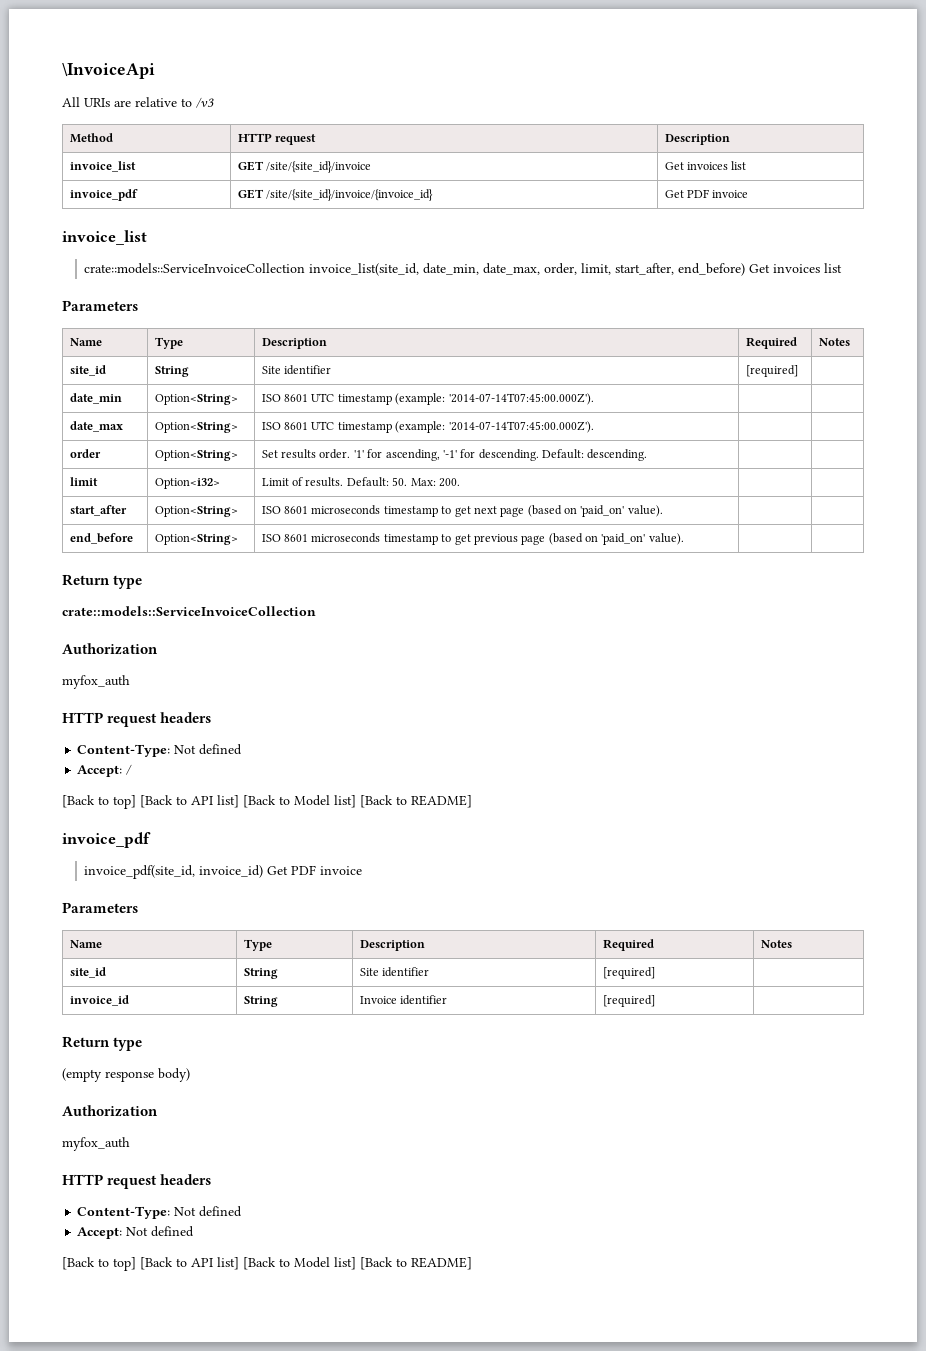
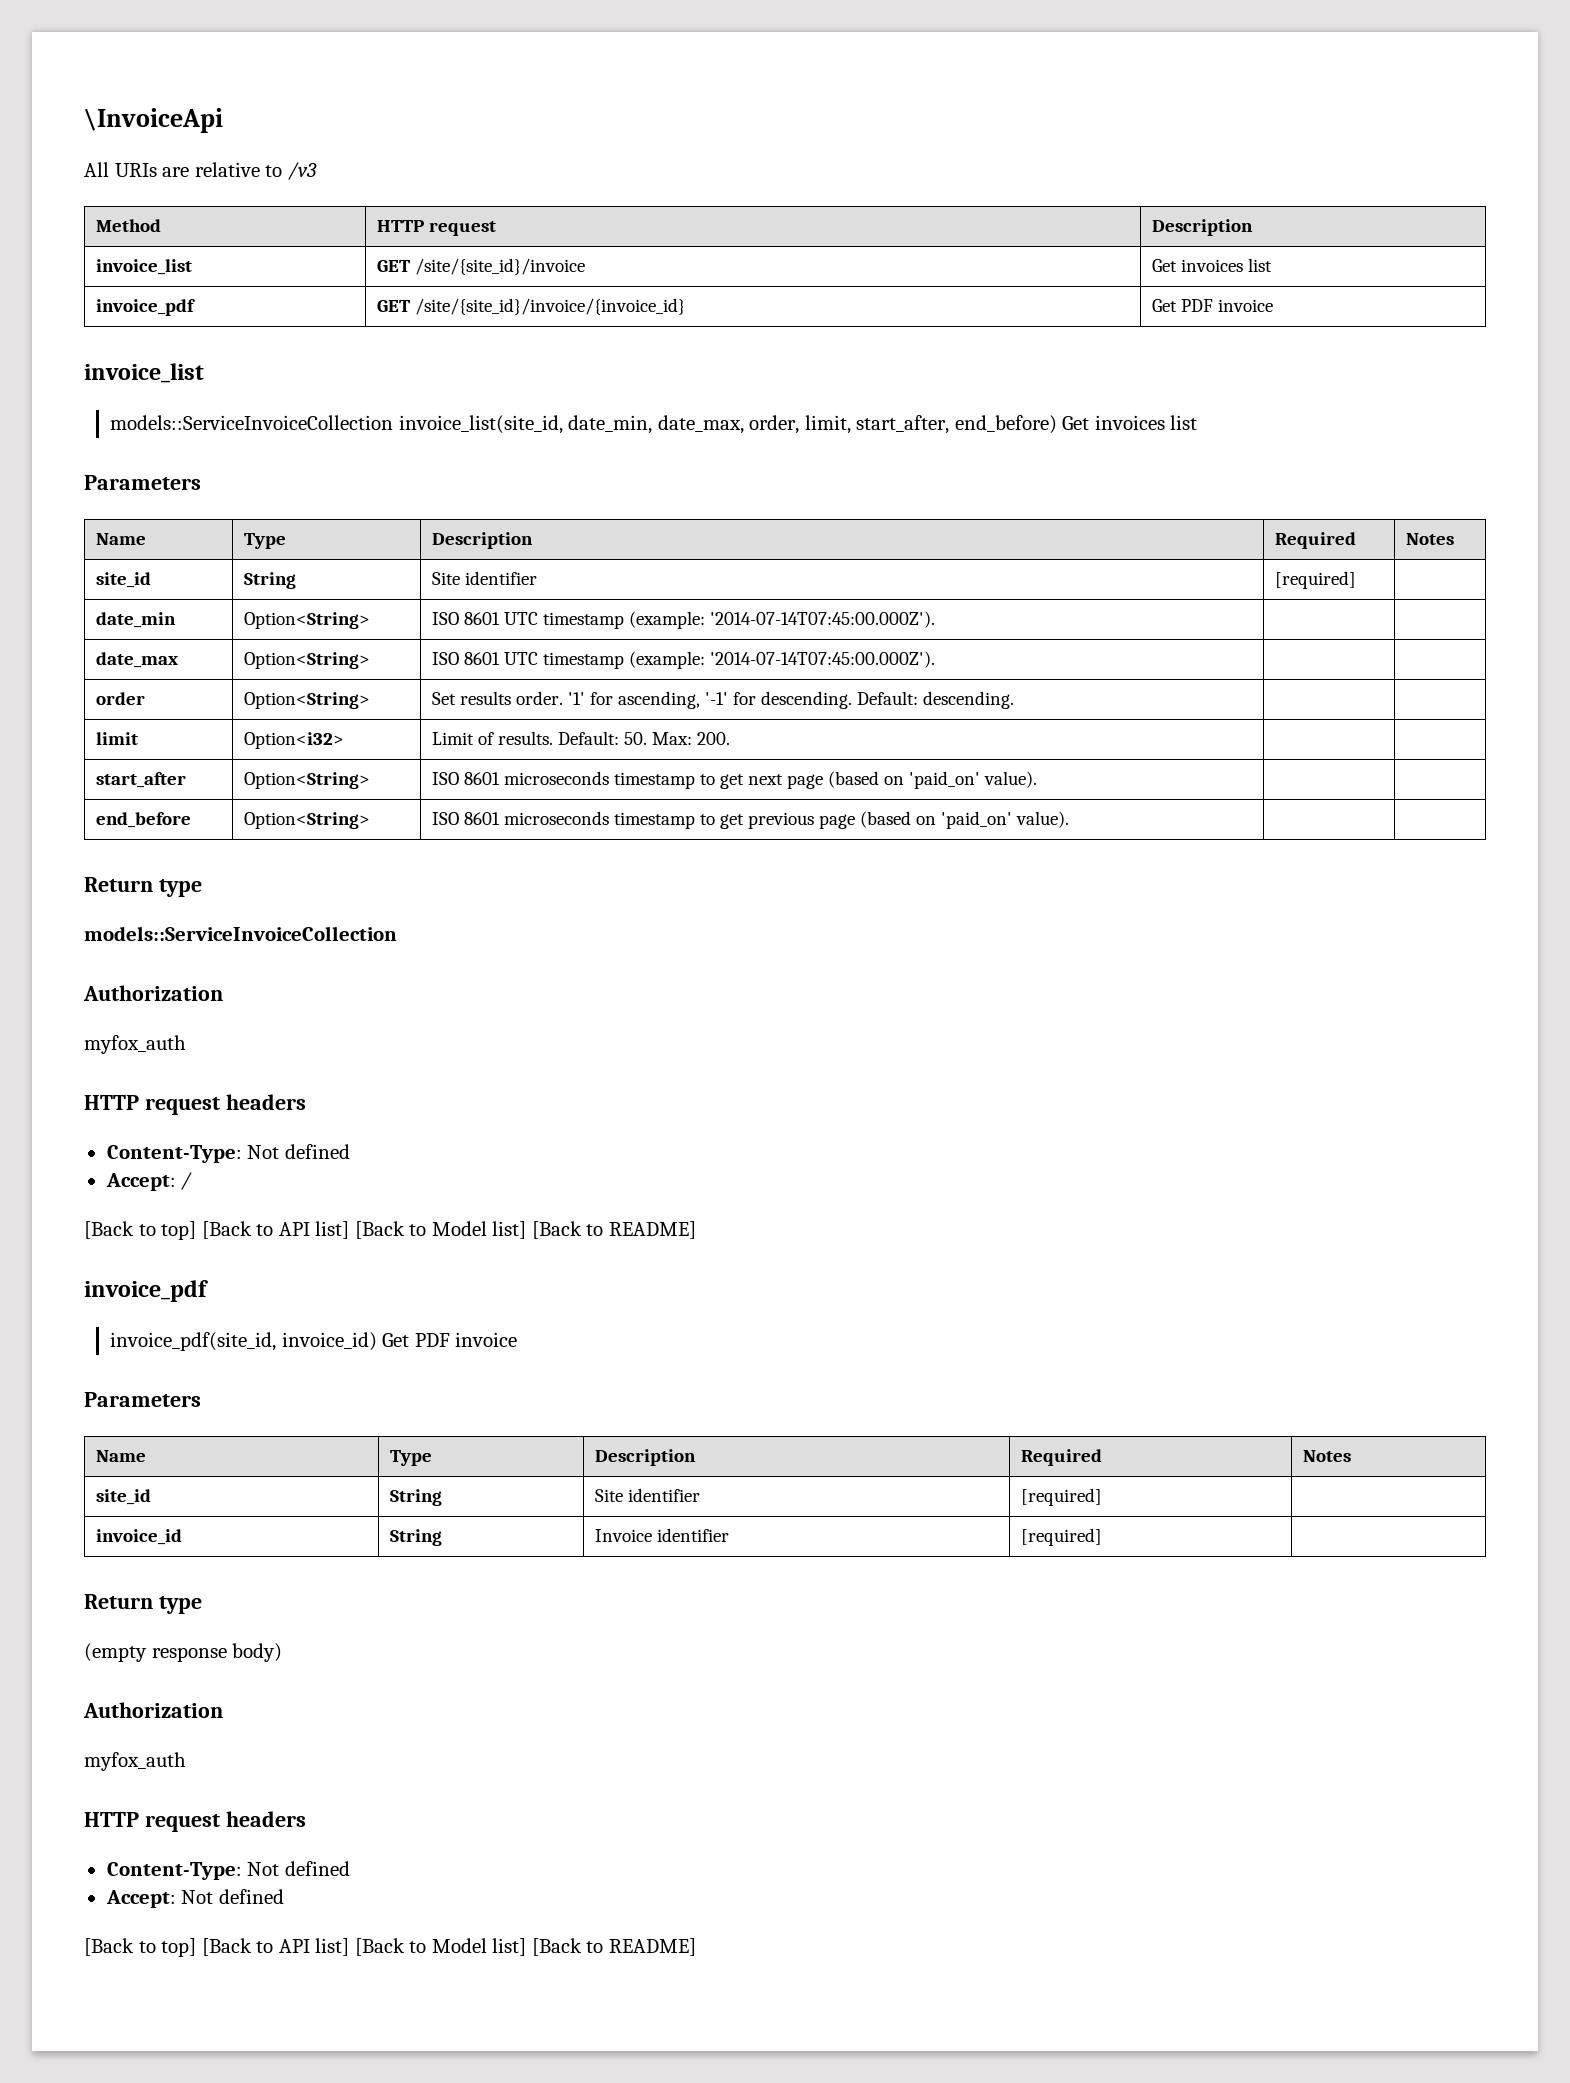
- crate::models::ServiceInvoiceCollection invoice_list(site_id, date_min, date_max, order, limit, start_after, end_before) Get invoices list
+ models::ServiceInvoiceCollection invoice_list(site_id, date_min, date_max, order, limit, start_after, end_before) Get invoices list
  end_before | Option<String> | ISO 8601 microseconds timestamp to get previous page (based on 'paid_on' value). | |
  Return type
- crate::models::ServiceInvoiceCollection
+ models::ServiceInvoiceCollection

